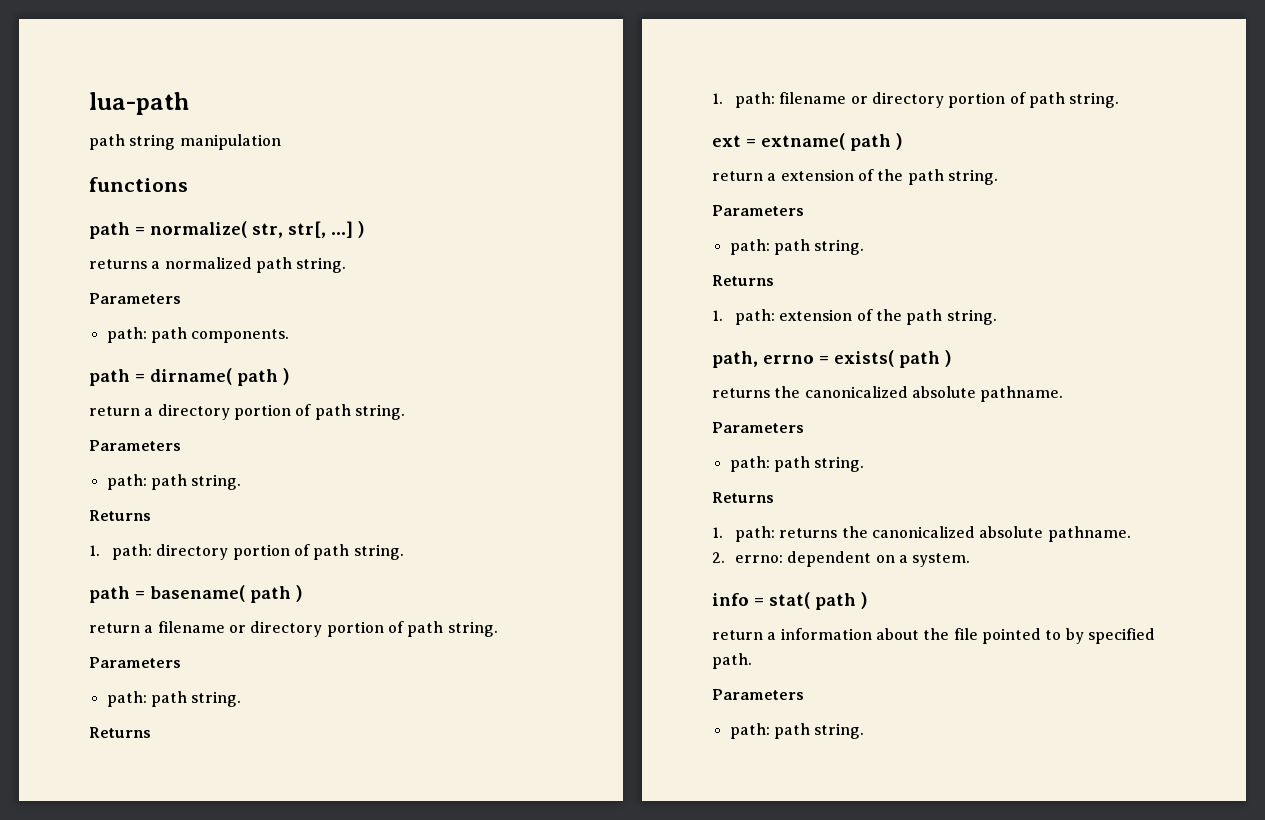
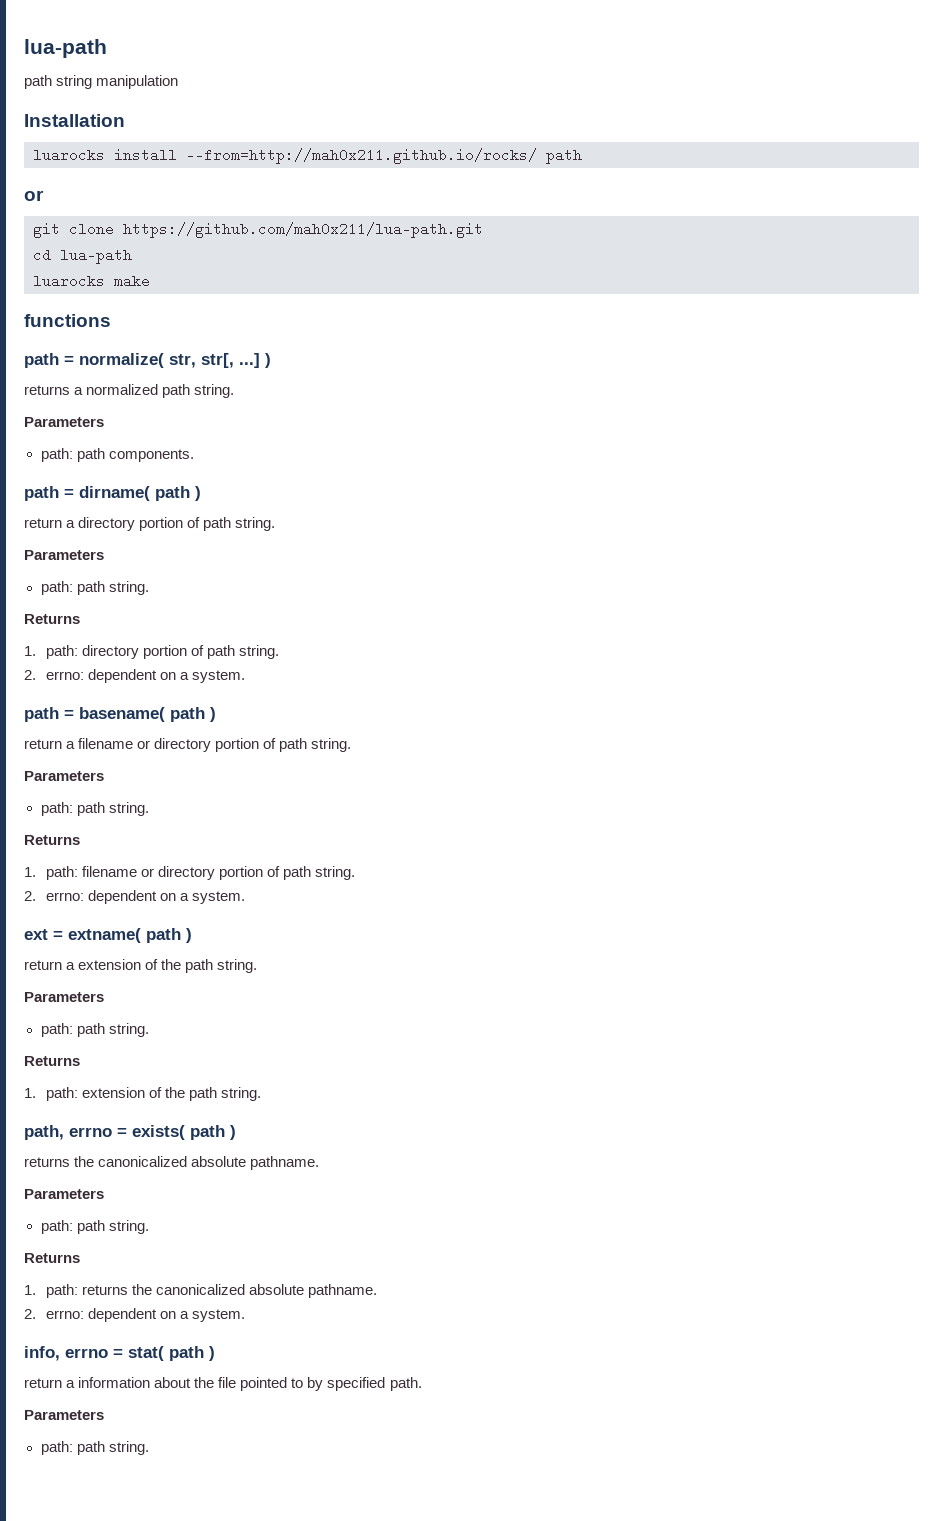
+ Installation
+ luarocks install --from=http://mah0x211.github.io/rocks/ path
+ or
+ git clone https://github.com/mah0x211/lua-path.git
+ cd lua-path
+ luarocks make
  1. path: directory portion of path string.
+ 2. errno: dependent on a system.
  1. path: filename or directory portion of path string.
+ 2. errno: dependent on a system.
- info = stat( path )
+ info, errno = stat( path )

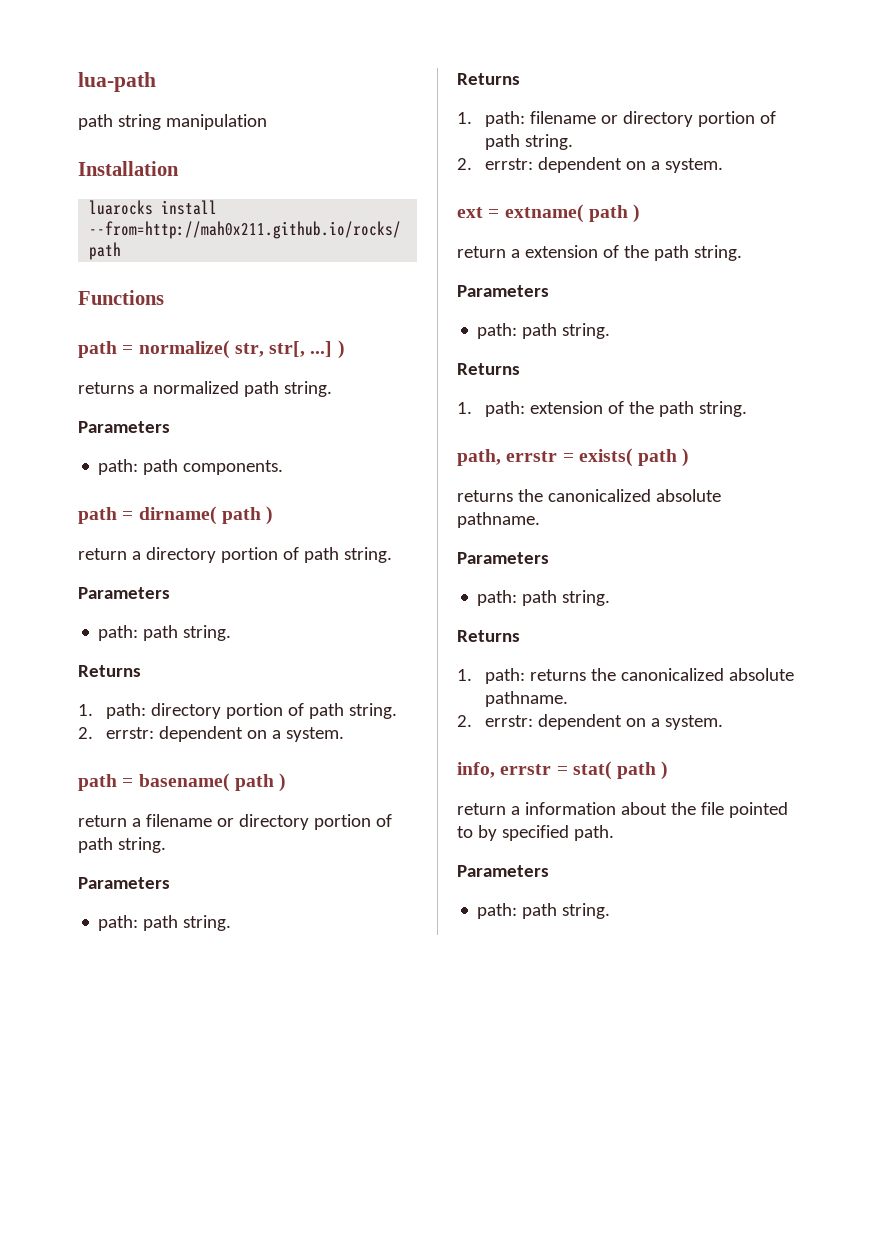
  luarocks install --from=http://mah0x211.github.io/rocks/ path
- or
- git clone https://github.com/mah0x211/lua-path.git
- cd lua-path
- luarocks make
- functions
+ Functions
  1. path: directory portion of path string.
- 2. errno: dependent on a system.
+ 2. errstr: dependent on a system.
  1. path: filename or directory portion of path string.
- 2. errno: dependent on a system.
+ 2. errstr: dependent on a system.
- path, errno = exists( path )
+ path, errstr = exists( path )
  1. path: returns the canonicalized absolute pathname.
- 2. errno: dependent on a system.
+ 2. errstr: dependent on a system.
- info, errno = stat( path )
+ info, errstr = stat( path )

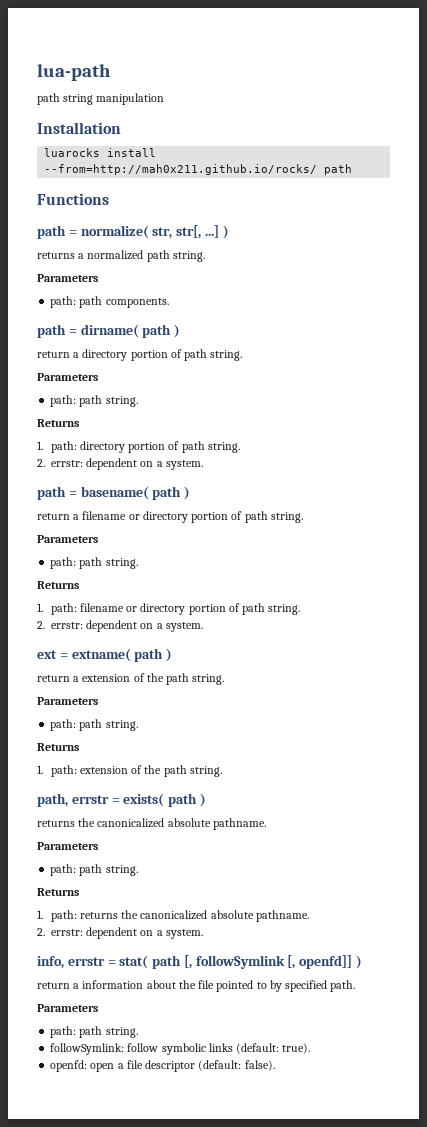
- info, errstr = stat( path )
+ info, errstr = stat( path [, followSymlink [, openfd]] )
+ followSymlink: follow symbolic links (default: true).
+ openfd: open a file descriptor (default: false).

